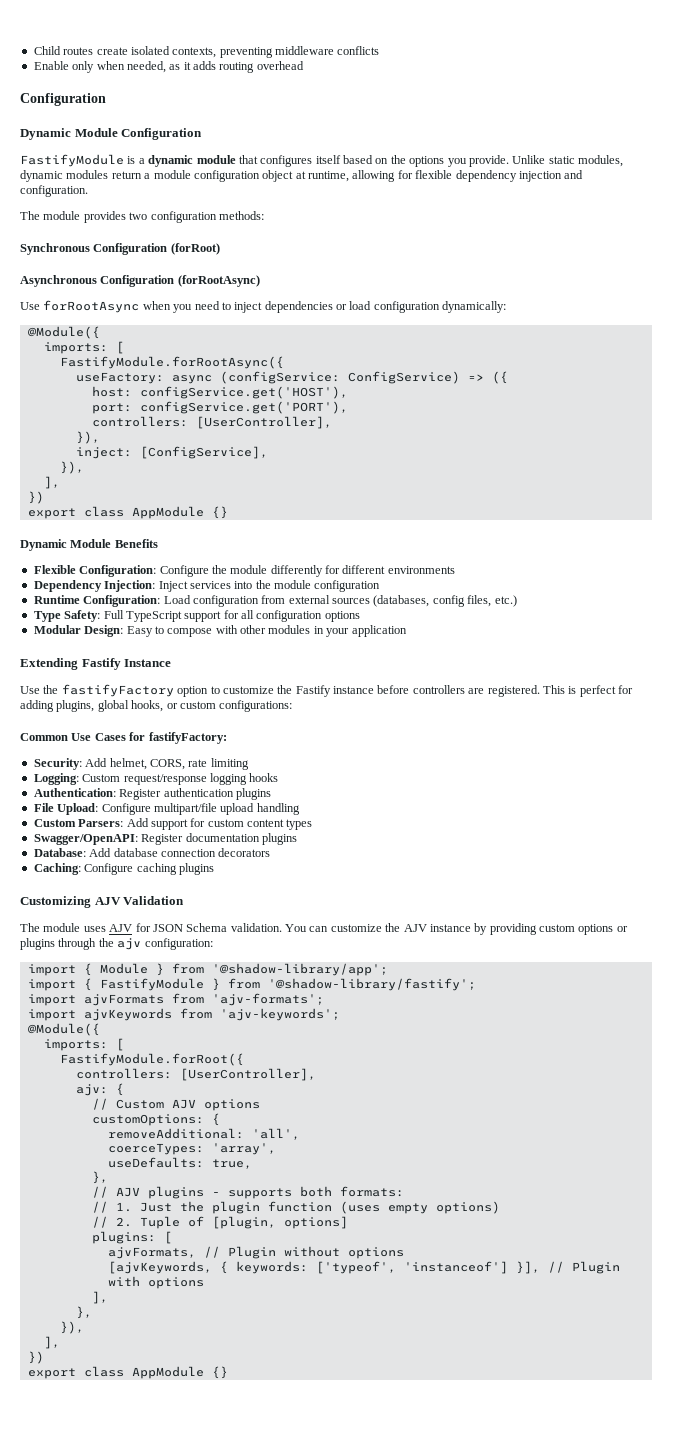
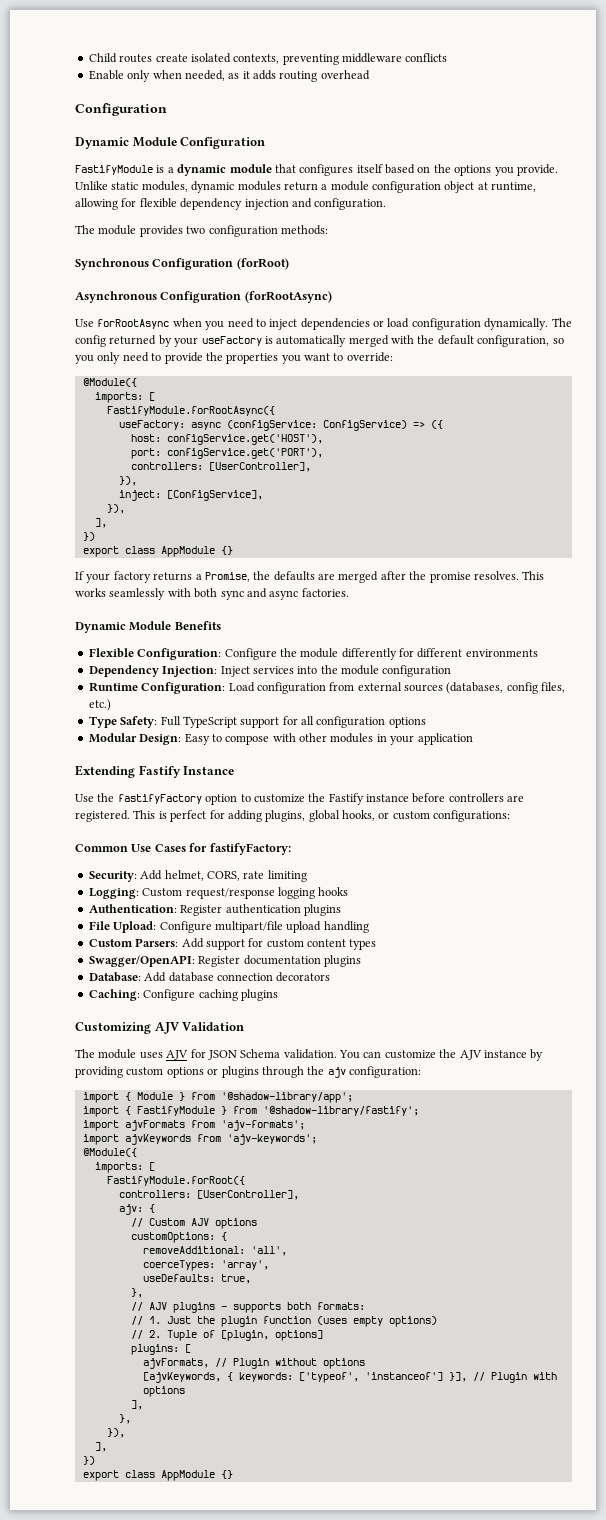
- Use forRootAsync when you need to inject dependencies or load configuration dynamically:
+ Use forRootAsync when you need to inject dependencies or load configuration dynamically. The config returned by your useFactory is automatically merged with the default configuration, so you only need to provide the properties you want to override:
+ If your factory returns a Promise, the defaults are merged after the promise resolves. This works seamlessly with both sync and async factories.

